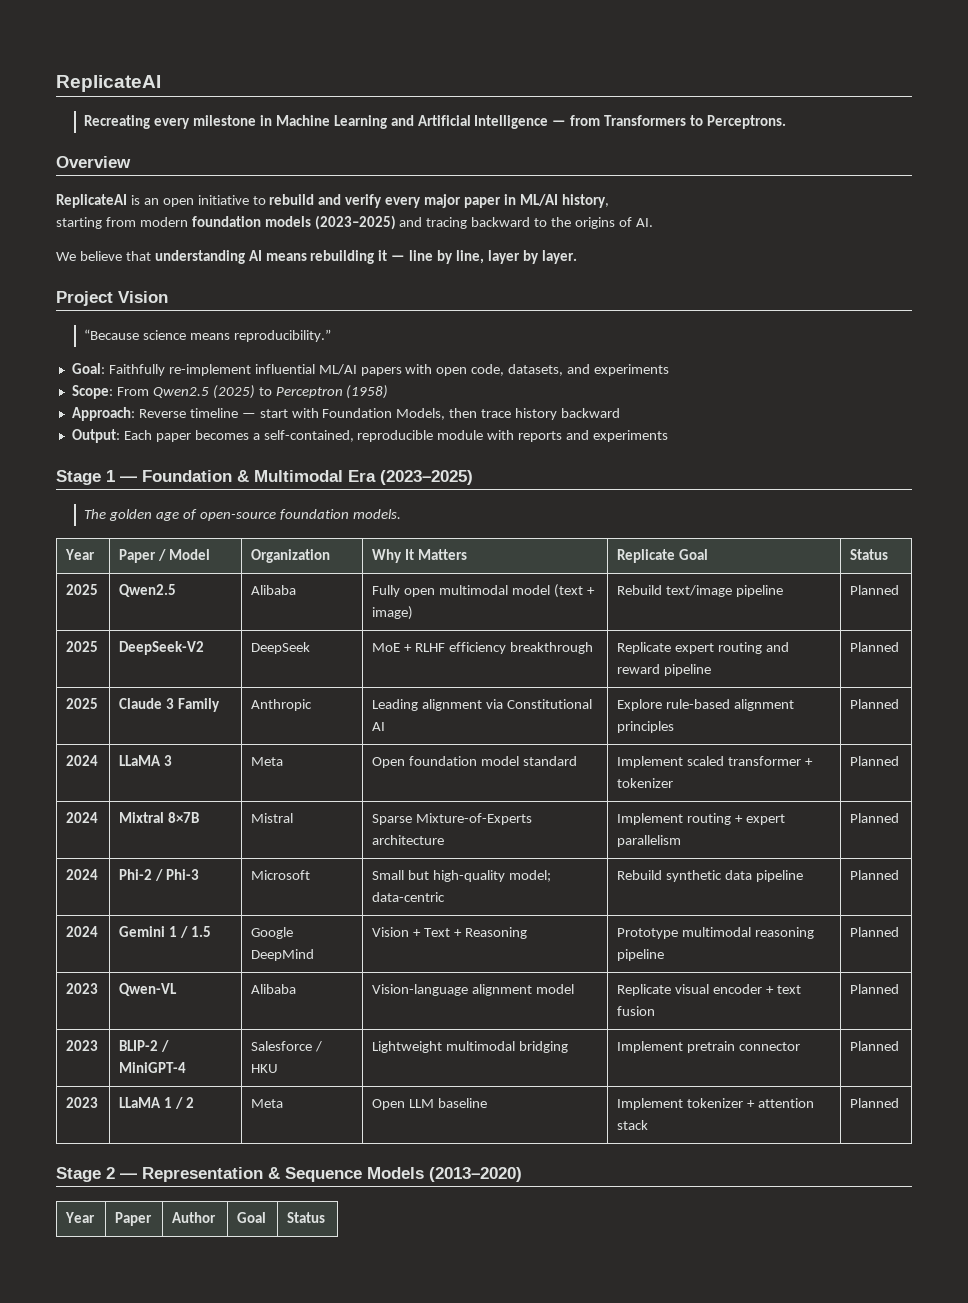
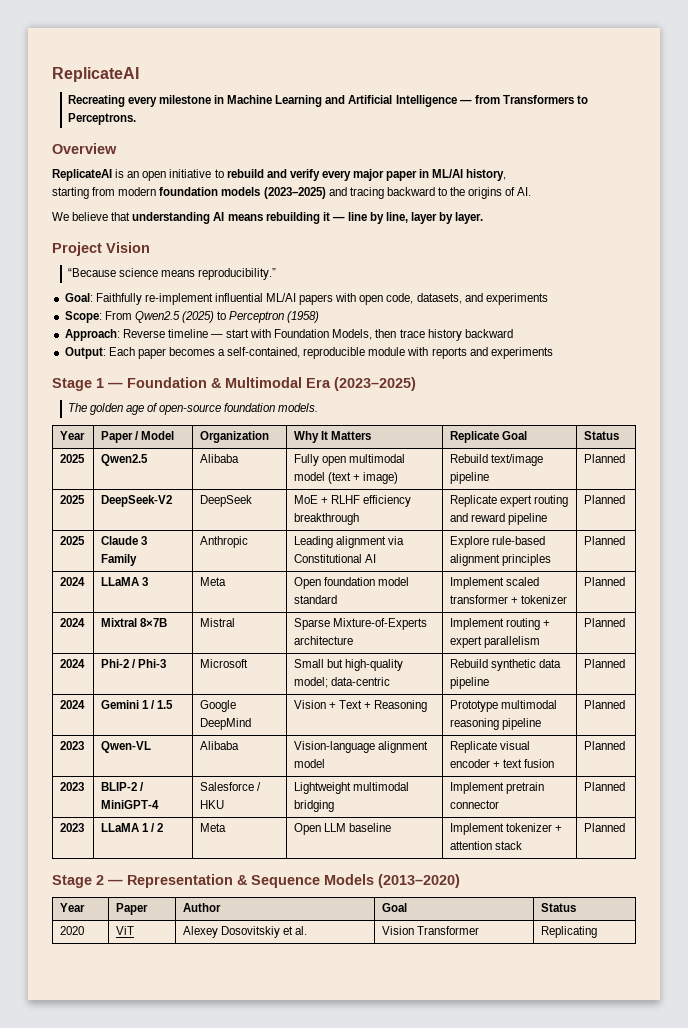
+ 2020 | ViT | Alexey Dosovitskiy et al. | Vision Transformer | Replicating

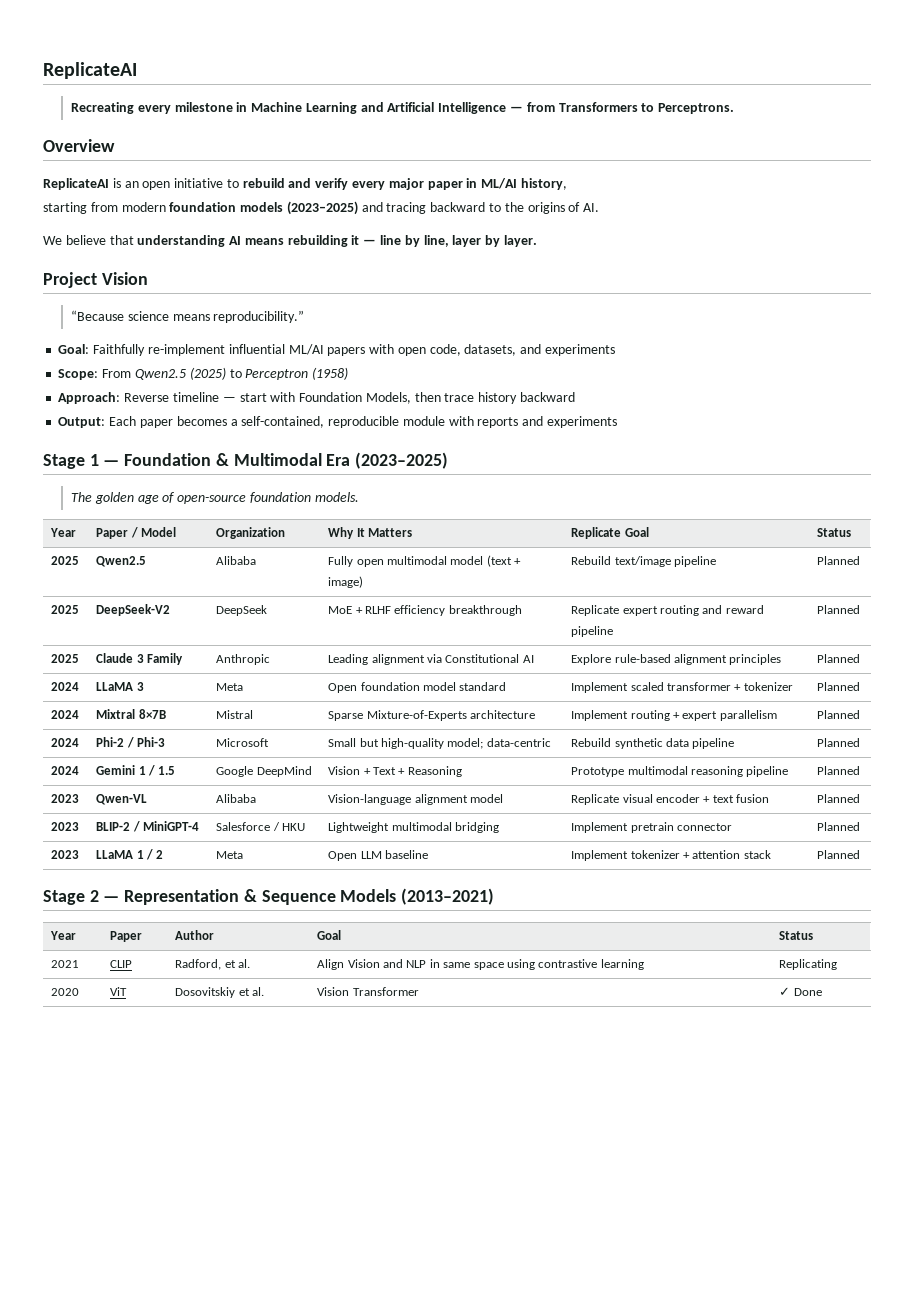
- Stage 2 — Representation & Sequence Models (2013–2020)
+ Stage 2 — Representation & Sequence Models (2013–2021)
+ 2021 | CLIP | Radford, et al. | Align Vision and NLP in same space using contrastive learning | Replicating
- 2020 | ViT | Alexey Dosovitskiy et al. | Vision Transformer | Replicating
+ 2020 | ViT | Dosovitskiy et al. | Vision Transformer | ✓ Done

